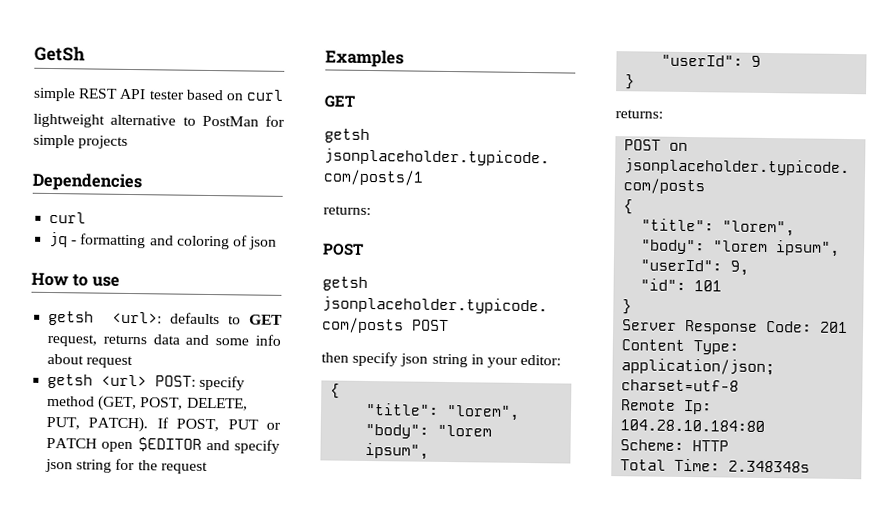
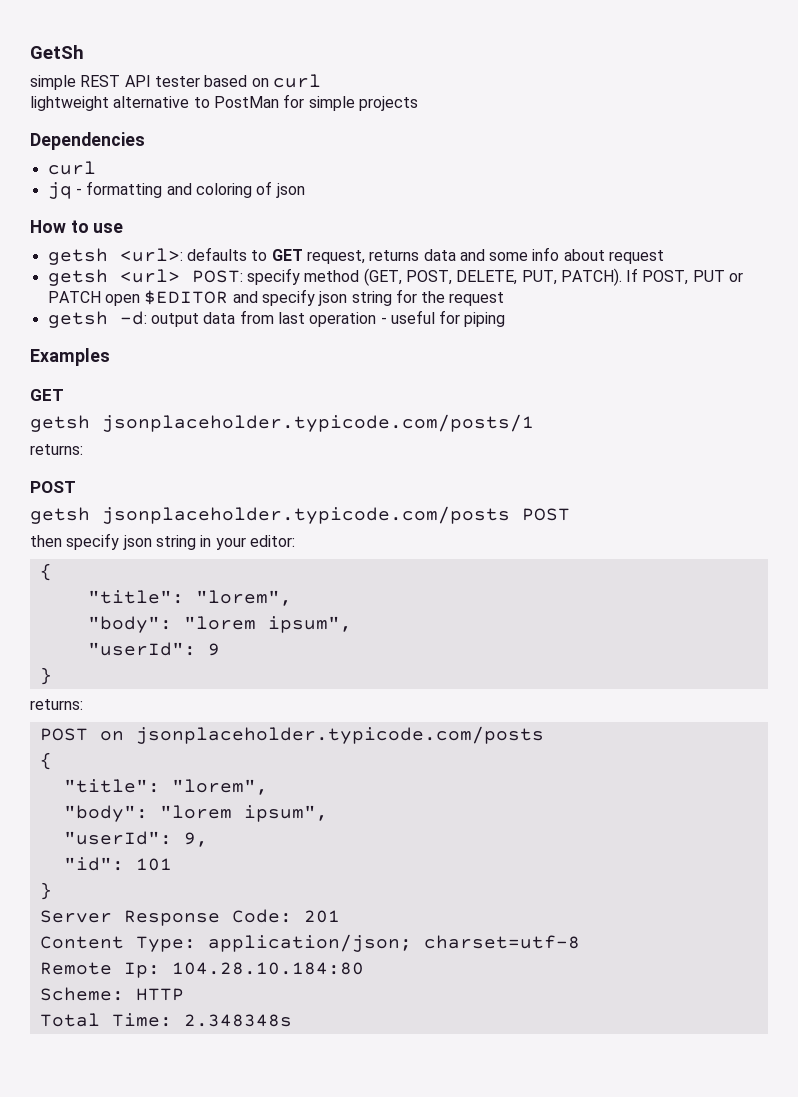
+ getsh -d: output data from last operation - useful for piping

